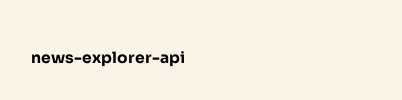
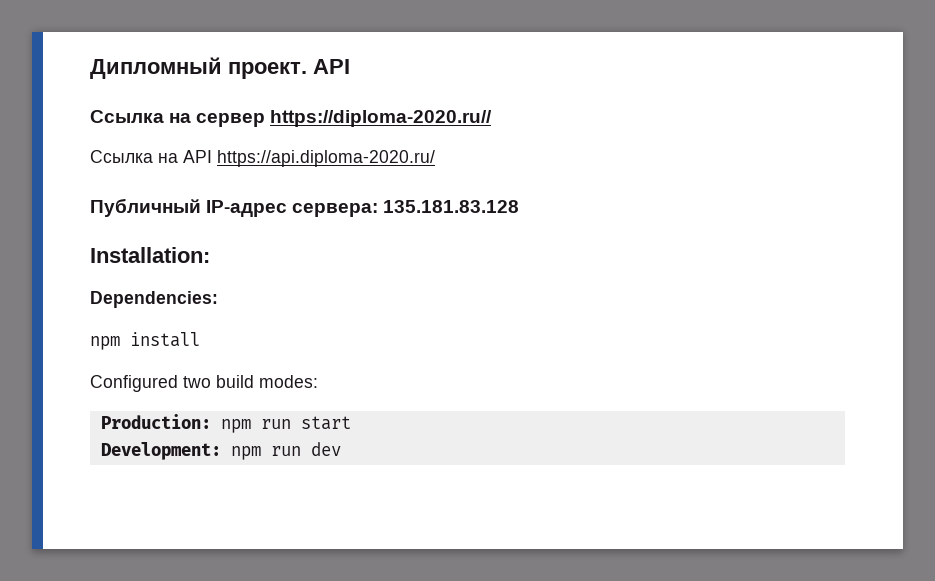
- news-explorer-api
+ Дипломный проект. API
+ Ссылка на сервер https://diploma-2020.ru//
+ Ссылка на API https://api.diploma-2020.ru/
+ Публичный IP-адрес сервера: 135.181.83.128
+ Installation:
+ Dependencies:
+ npm install
+ Configured two build modes:
+ Production: npm run start
+ Development: npm run dev

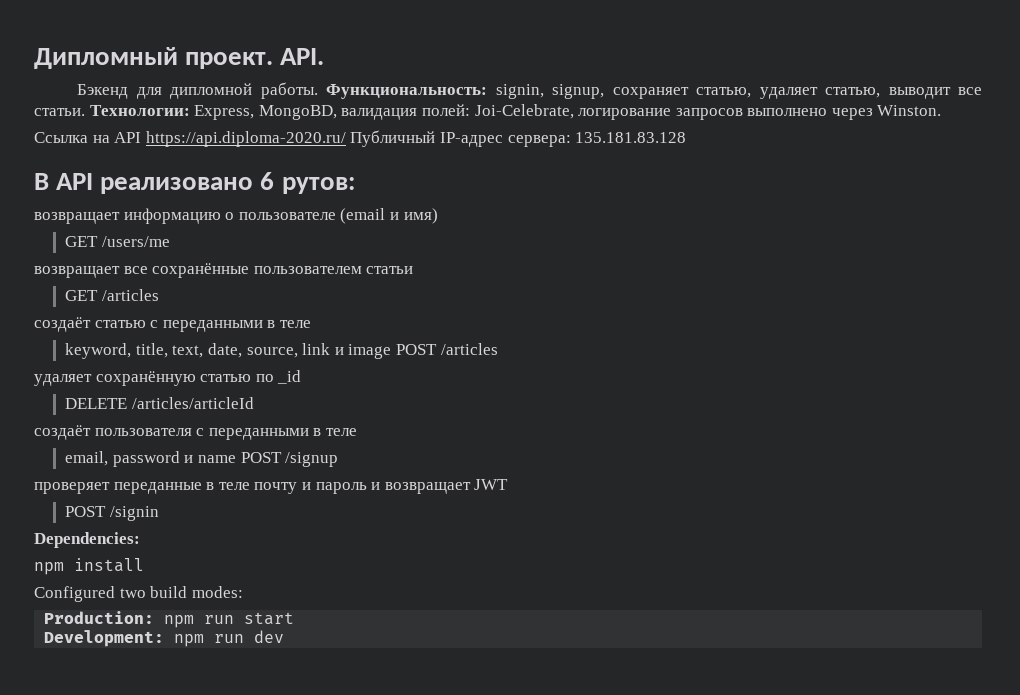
- Дипломный проект. API
- Ссылка на сервер https://diploma-2020.ru//
+ Дипломный проект. API.
+ Бэкенд для дипломной работы. Функциональность: signin, signup, сохраняет статью, удаляет статью, выводит все статьи. Технологии: Express, MongoBD, валидация полей: Joi-Celebrate, логирование запросов выполнено через Winston.
- Ссылка на API https://api.diploma-2020.ru/
- Публичный IP-адрес сервера: 135.181.83.128
+ Ссылка на API https://api.diploma-2020.ru/ Публичный IP-адрес сервера: 135.181.83.128
- Installation:
+ В API реализовано 6 рутов:
+ возвращает информацию о пользователе (email и имя)
+ GET /users/me
+ возвращает все сохранённые пользователем статьи
+ GET /articles
+ создаёт статью с переданными в теле
+ keyword, title, text, date, source, link и image POST /articles
+ удаляет сохранённую статью по _id
+ DELETE /articles/articleId
+ создаёт пользователя с переданными в теле
+ email, password и name POST /signup
+ проверяет переданные в теле почту и пароль и возвращает JWT
+ POST /signin

